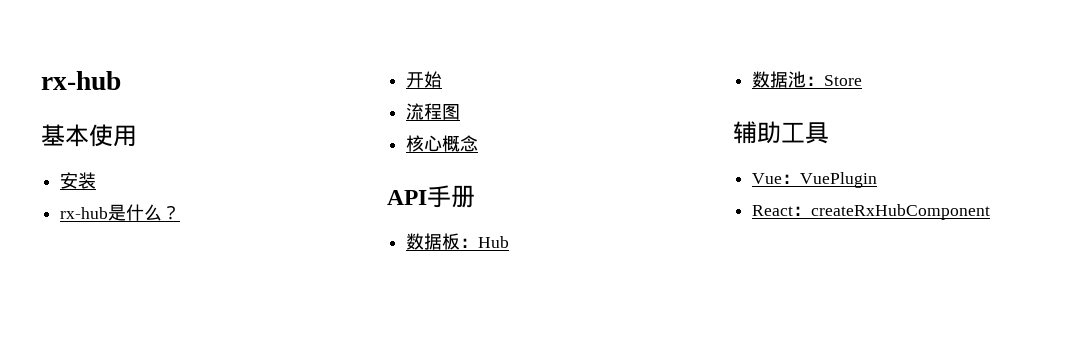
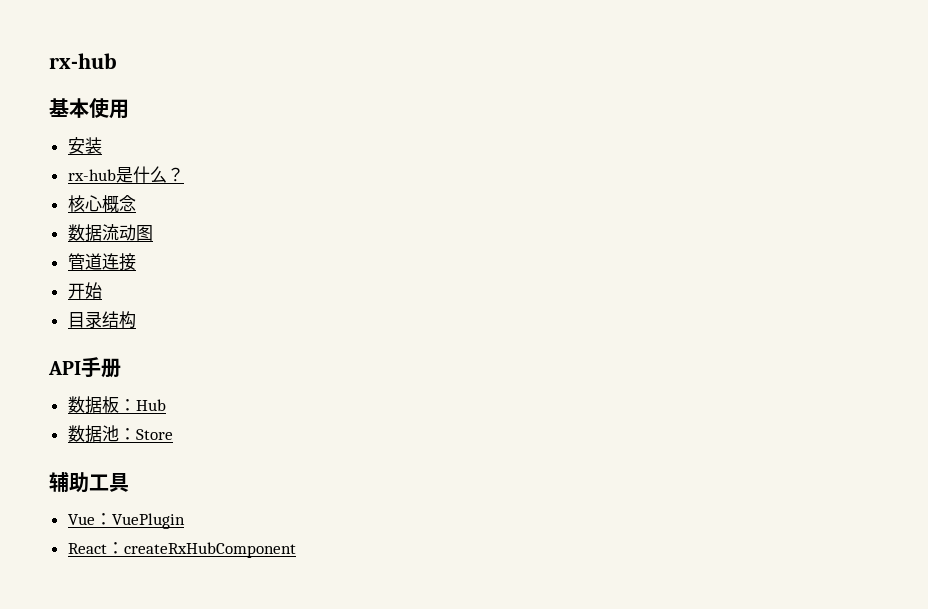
- 开始
- 流程图
+ 数据流动图
+ 管道连接
+ 开始
+ 目录结构

